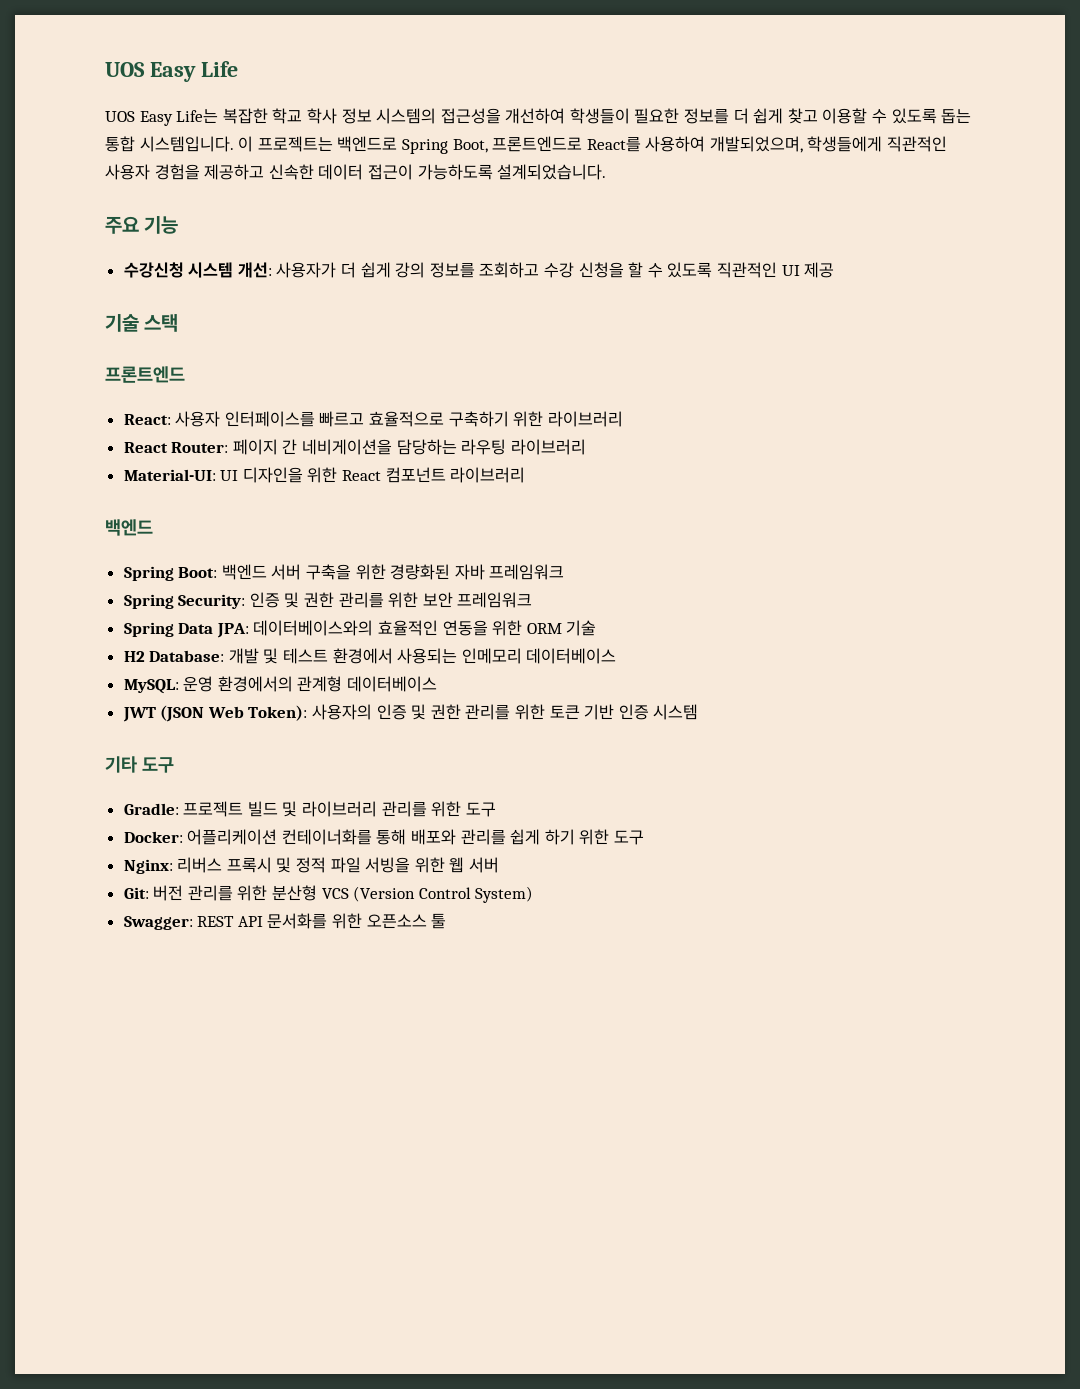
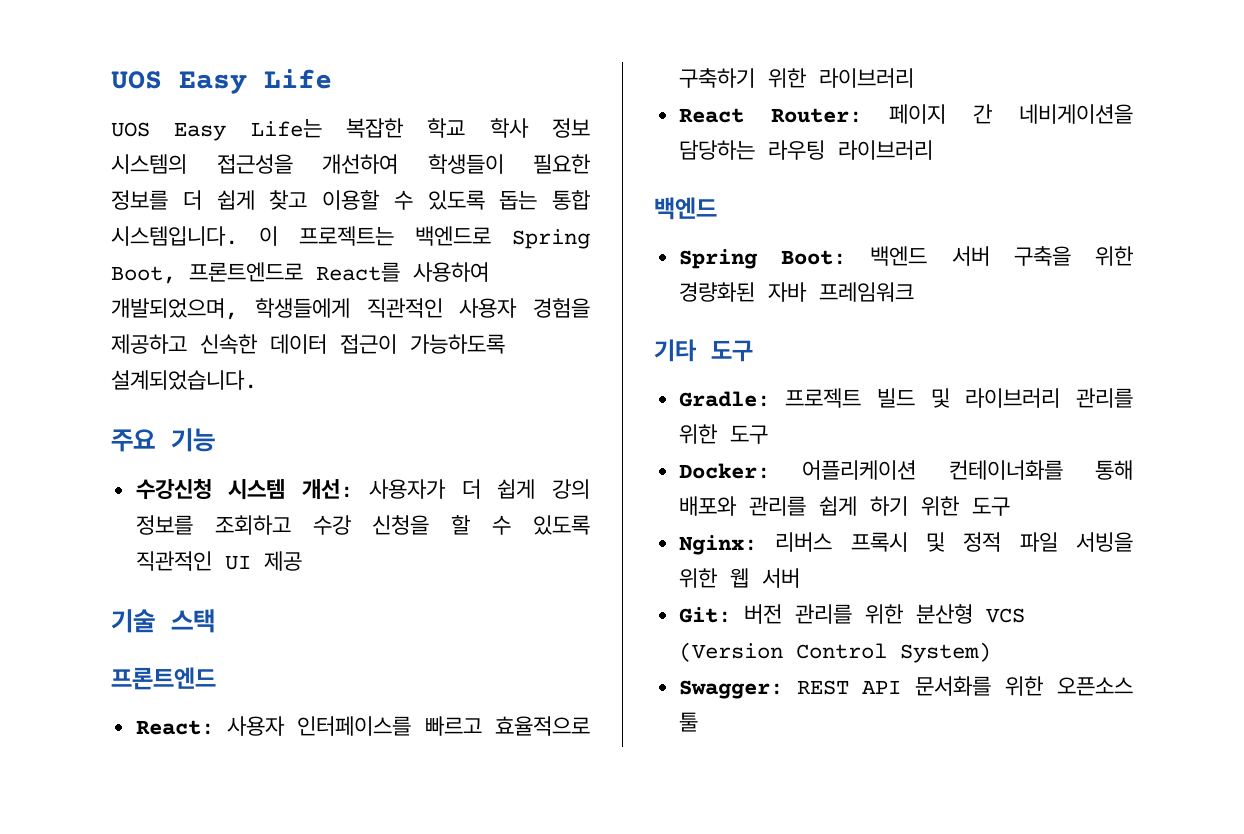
- Material-UI: UI 디자인을 위한 React 컴포넌트 라이브러리
- Spring Security: 인증 및 권한 관리를 위한 보안 프레임워크
- Spring Data JPA: 데이터베이스와의 효율적인 연동을 위한 ORM 기술
- H2 Database: 개발 및 테스트 환경에서 사용되는 인메모리 데이터베이스
- MySQL: 운영 환경에서의 관계형 데이터베이스
- JWT (JSON Web Token): 사용자의 인증 및 권한 관리를 위한 토큰 기반 인증 시스템

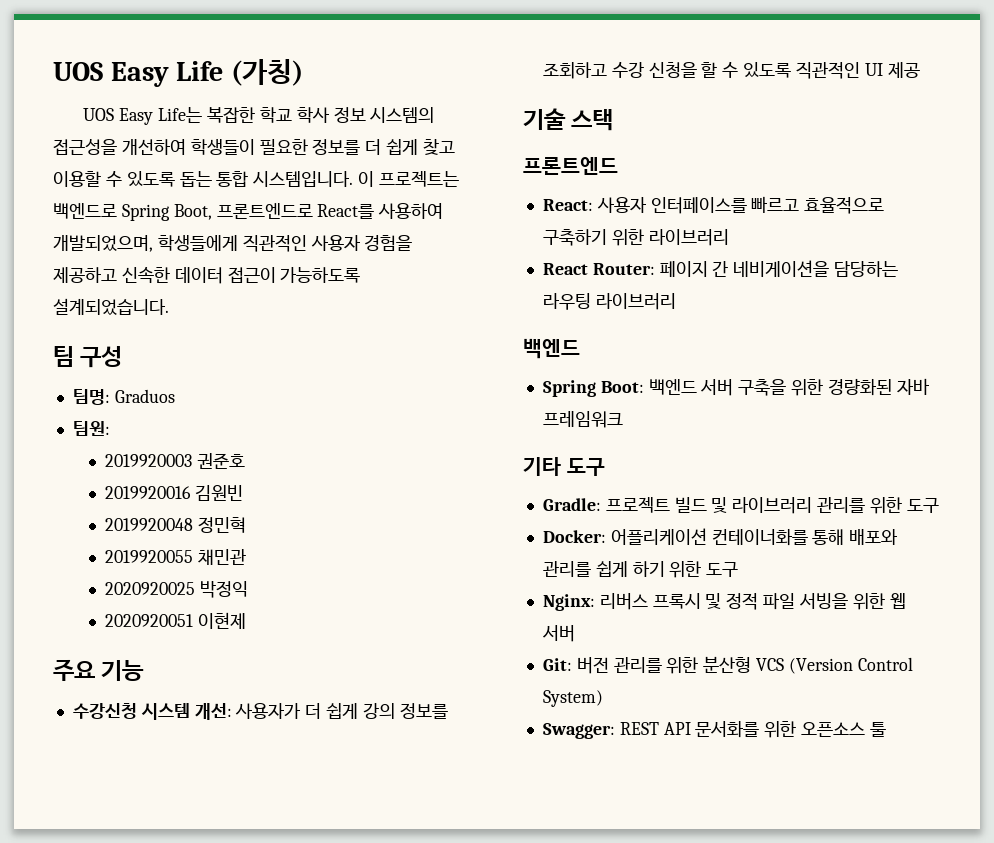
- UOS Easy Life
+ UOS Easy Life (가칭)
+ 팀 구성
+ 팀명: Graduos
+ 팀원:
+ 2019920003 권준호
+ 2019920016 김원빈
+ 2019920048 정민혁
+ 2019920055 채민관
+ 2020920025 박정익
+ 2020920051 이현제

